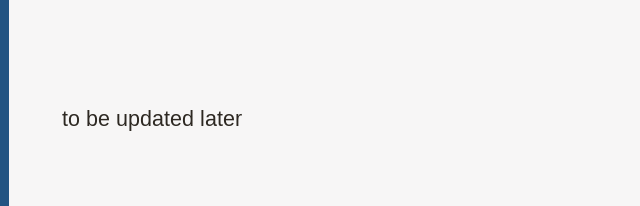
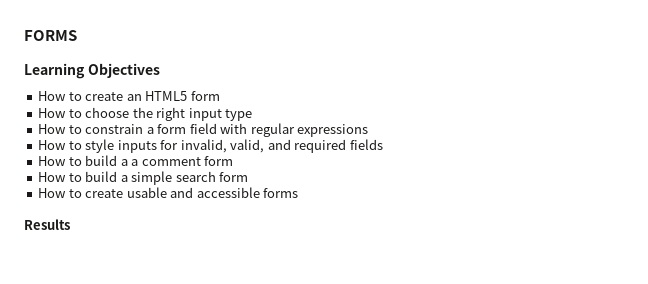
- to be updated later
+ FORMS
+ Learning Objectives
+ How to create an HTML5 form
+ How to choose the right input type
+ How to constrain a form field with regular expressions
+ How to style inputs for invalid, valid, and required fields
+ How to build a a comment form
+ How to build a simple search form
+ How to create usable and accessible forms
+ Results

